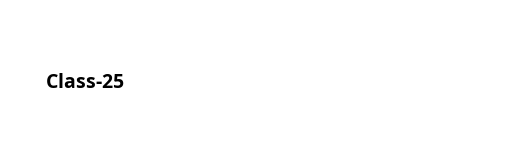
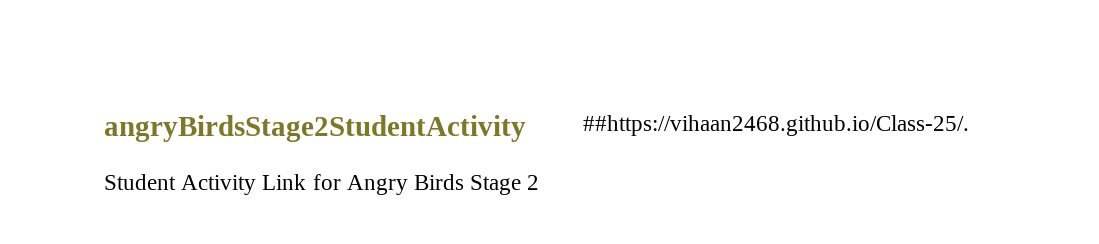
- Class-25
+ angryBirdsStage2StudentActivity
+ Student Activity Link for Angry Birds Stage 2 ##https://vihaan2468.github.io/Class-25/.

